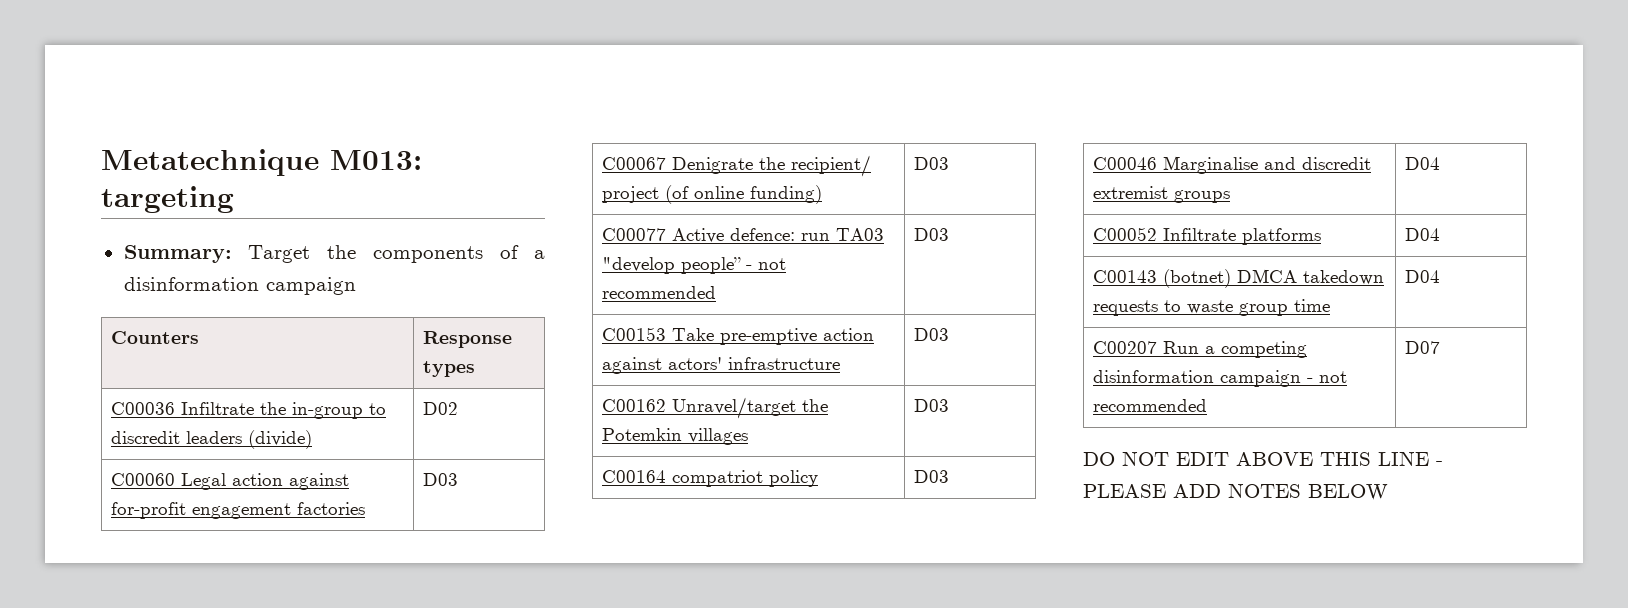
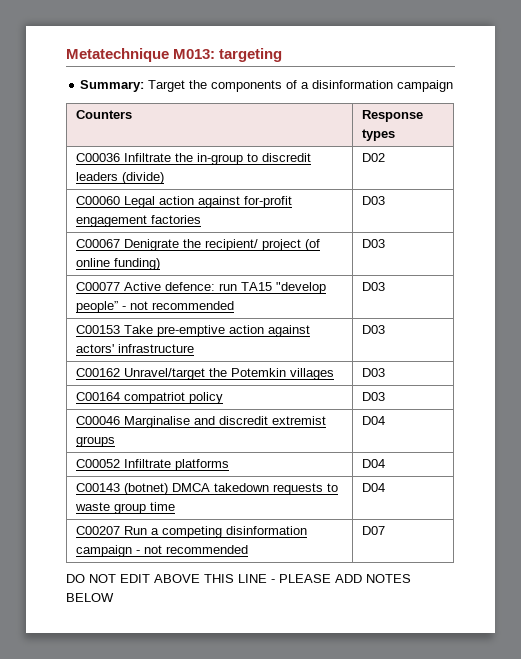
- C00077 Active defence: run TA03 "develop people” - not recommended | D03
+ C00077 Active defence: run TA15 "develop people” - not recommended | D03

